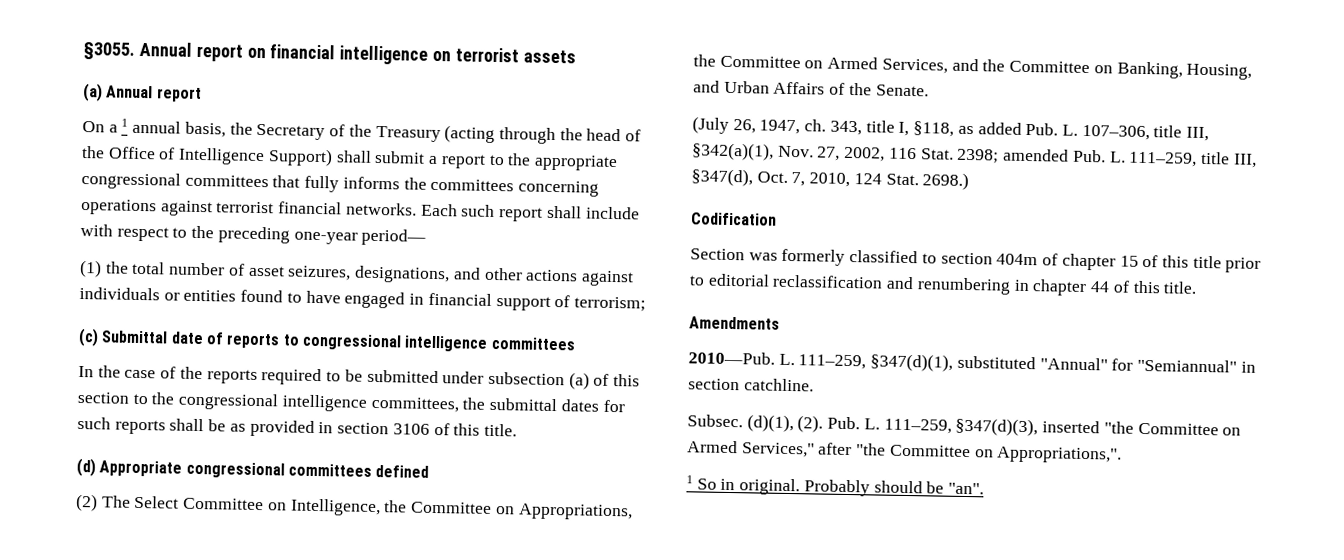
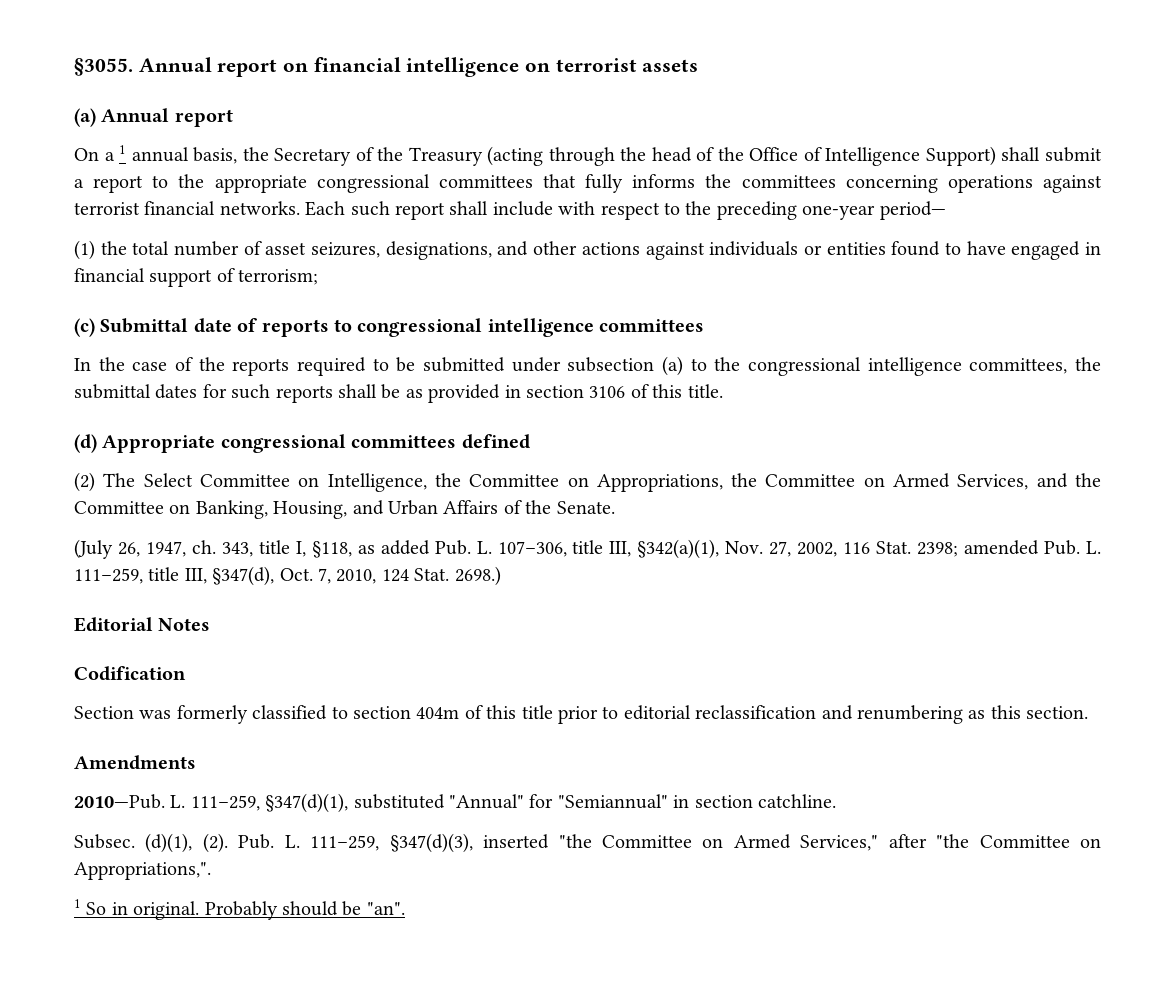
- In the case of the reports required to be submitted under subsection (a) of this section to the congressional intelligence committees, the submittal dates for such reports shall be as provided in section 3106 of this title.
+ In the case of the reports required to be submitted under subsection (a) to the congressional intelligence committees, the submittal dates for such reports shall be as provided in section 3106 of this title.
+ Editorial Notes
- Section was formerly classified to section 404m of chapter 15 of this title prior to editorial reclassification and renumbering in chapter 44 of this title.
+ Section was formerly classified to section 404m of this title prior to editorial reclassification and renumbering as this section.

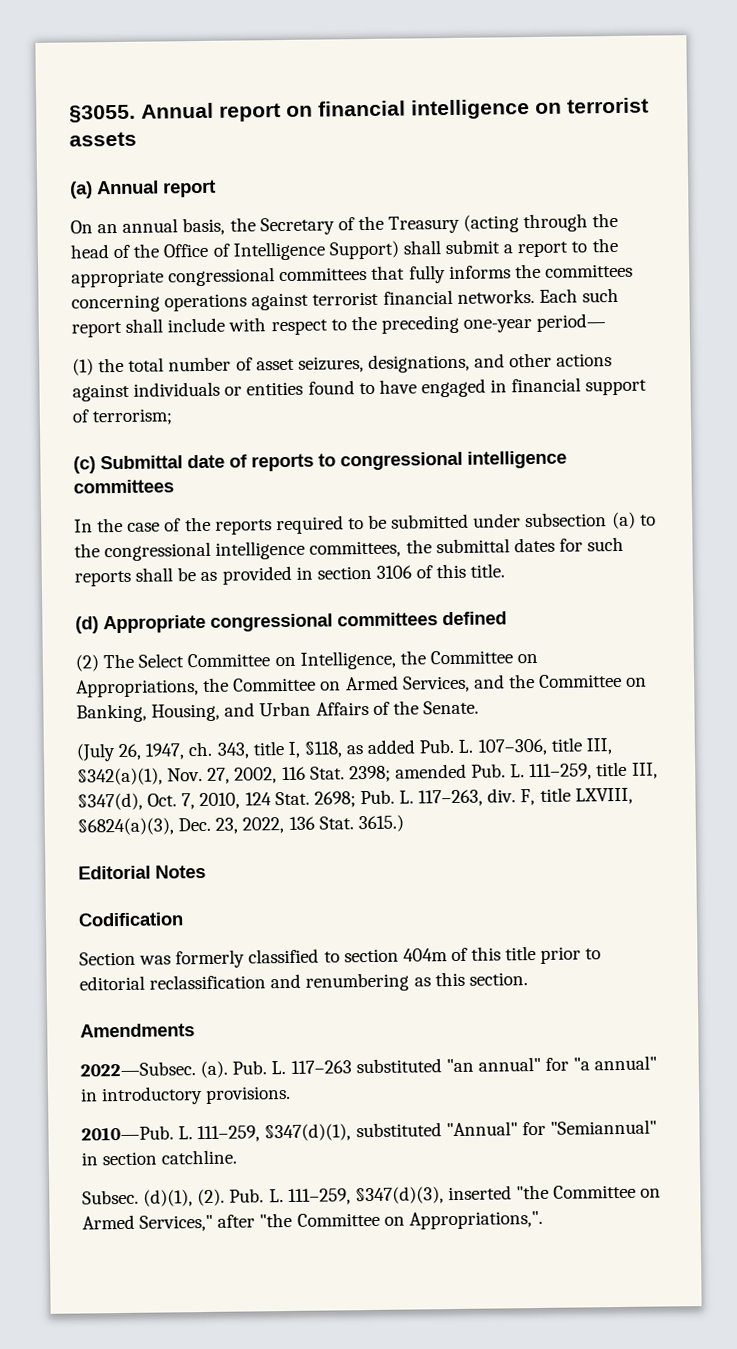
- On a 1 annual basis, the Secretary of the Treasury (acting through the head of the Office of Intelligence Support) shall submit a report to the appropriate congressional committees that fully informs the committees concerning operations against terrorist financial networks.
+ On an annual basis, the Secretary of the Treasury (acting through the head of the Office of Intelligence Support) shall submit a report to the appropriate congressional committees that fully informs the committees concerning operations against terrorist financial networks.
- 2698.)
+ 2698; Pub. L. 117–263, div. F, title LXVIII, §6824(a)(3), Dec. 23, 2022, 136 Stat. 3615.)
+ 2022—Subsec. (a). Pub. L. 117–263 substituted "an annual" for "a annual" in introductory provisions.
- 1 So in original. Probably should be "an".

